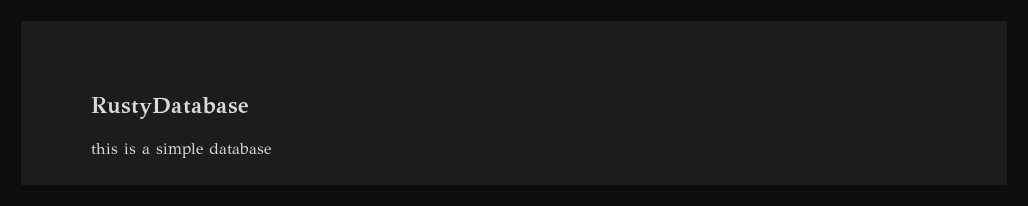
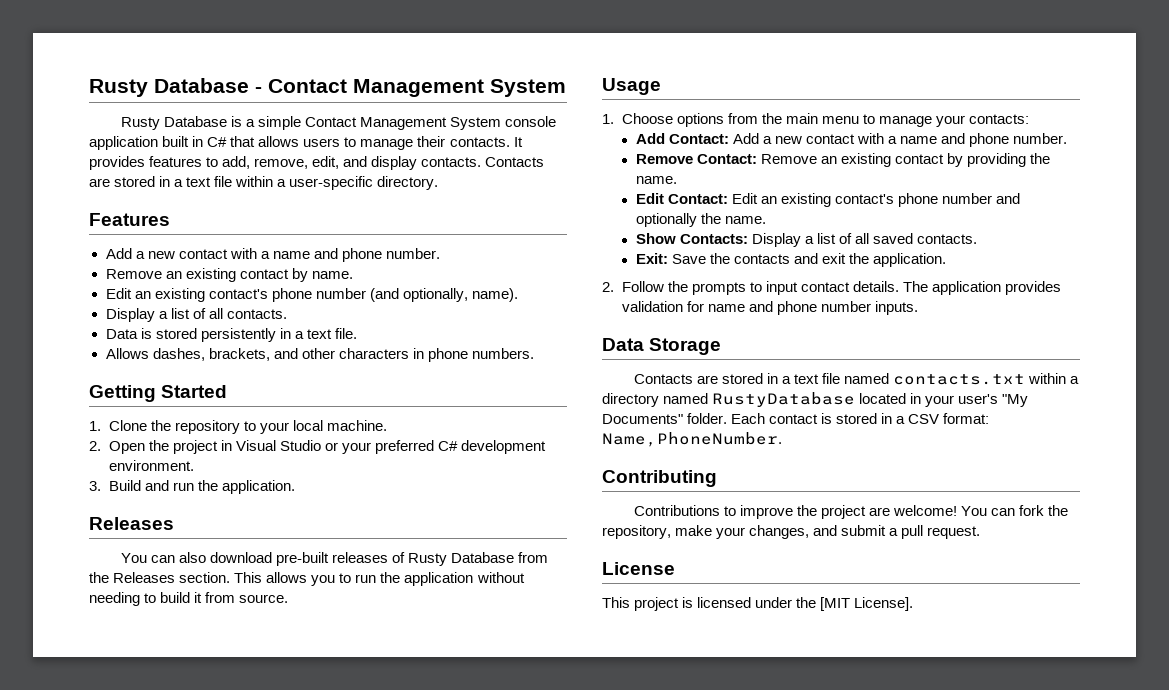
- RustyDatabase
- this is a simple database
+ Rusty Database - Contact Management System
+ Rusty Database is a simple Contact Management System console application built in C# that allows users to manage their contacts. It provides features to add, remove, edit, and display contacts. Contacts are stored in a text file within a user-specific directory.
+ Features
+ Add a new contact with a name and phone number.
+ Remove an existing contact by name.
+ Edit an existing contact's phone number (and optionally, name).
+ Display a list of all contacts.
+ Data is stored persistently in a text file.
+ Allows dashes, brackets, and other characters in phone numbers.
+ Getting Started
+ 1. Clone the repository to your local machine.
+ 2. Open the project in Visual Studio or your preferred C# development environment.
+ 3. Build and run the application.
+ Releases
+ You can also download pre-built releases of Rusty Database from the Releases section. This allows you to run the application without needing to build it from source.
+ Usage
+ 1. Choose options from the main menu to manage your contacts:
+ Add Contact: Add a new contact with a name and phone number.
+ Remove Contact: Remove an existing contact by providing the name.
+ Edit Contact: Edit an existing contact's phone number and optionally the name.
+ Show Contacts: Display a list of all saved contacts.
+ Exit: Save the contacts and exit the application.
+ 2. Follow the prompts to input contact details. The application provides validation for name and phone number inputs.
+ Data Storage
+ Contacts are stored in a text file named contacts.txt within a directory named RustyDatabase located in your user's "My Documents" folder. Each contact is stored in a CSV format: Name,PhoneNumber.
+ Contributing
+ Contributions to improve the project are welcome! You can fork the repository, make your changes, and submit a pull request.
+ License
+ This project is licensed under the [MIT License].

